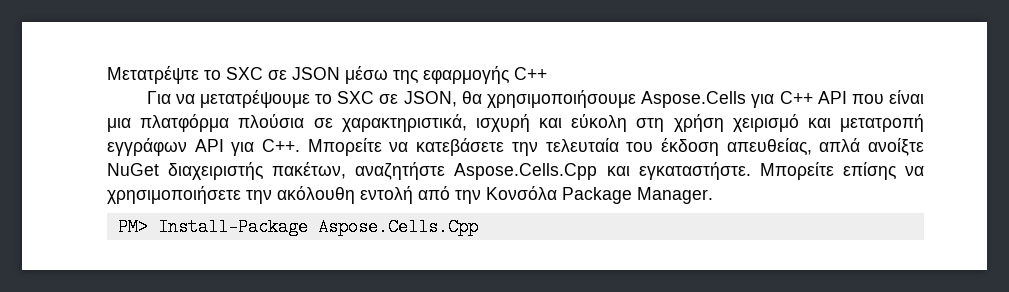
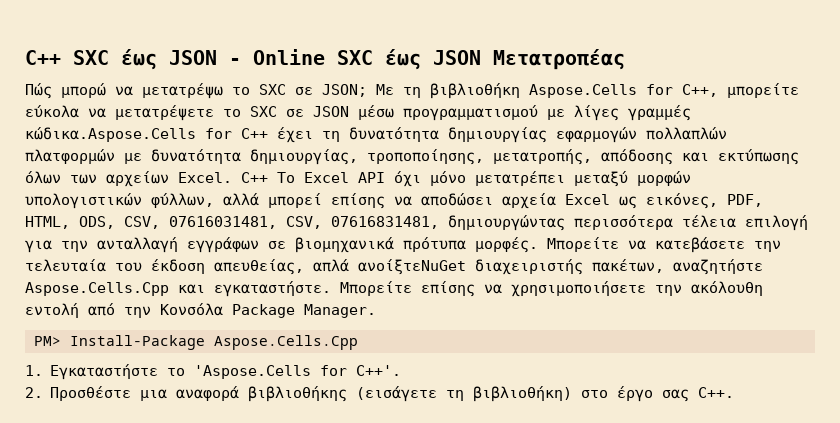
- Μετατρέψτε το SXC σε JSON μέσω της εφαρμογής C++
- Για να μετατρέψουμε το SXC σε JSON, θα χρησιμοποιήσουμε Aspose.Cells για C++ API που είναι μια πλατφόρμα πλούσια σε χαρακτηριστικά, ισχυρή και εύκολη στη χρήση χειρισμό και μετατροπή εγγράφων API για C++. Μπορείτε να κατεβάσετε την τελευταία του έκδοση απευθείας, απλά ανοίξτε NuGet διαχειριστής πακέτων, αναζητήστε Aspose.Cells.Cpp και εγκαταστήστε.
+ C++ SXC έως JSON - Online SXC έως JSON Μετατροπέας
+ Πώς μπορώ να μετατρέψω το SXC σε JSON; Με τη βιβλιοθήκη Aspose.Cells for C++, μπορείτε εύκολα να μετατρέψετε το SXC σε JSON μέσω προγραμματισμού με λίγες γραμμές κώδικα.Aspose.Cells for C++ έχει τη δυνατότητα δημιουργίας εφαρμογών πολλαπλών πλατφορμών με δυνατότητα δημιουργίας, τροποποίησης, μετατροπής, απόδοσης και εκτύπωσης όλων των αρχείων Excel. C++ Το Excel API όχι μόνο μετατρέπει μεταξύ μορφών υπολογιστικών φύλλων, αλλά μπορεί επίσης να αποδώσει αρχεία Excel ως εικόνες, PDF, HTML, ODS, CSV, 07616031481, CSV, 07616831481, δημιουργώντας περισσότερα τέλεια επιλογή για την ανταλλαγή εγγράφων σε βιομηχανικά πρότυπα μορφές. Μπορείτε να κατεβάσετε την τελευταία του έκδοση απευθείας, απλά ανοίξτεNuGet διαχειριστής πακέτων, αναζητήστε Aspose.Cells.Cpp και εγκαταστήστε.
+ 1. Εγκαταστήστε το 'Aspose.Cells for C++'.
+ 2. Προσθέστε μια αναφορά βιβλιοθήκης (εισάγετε τη βιβλιοθήκη) στο έργο σας C++.

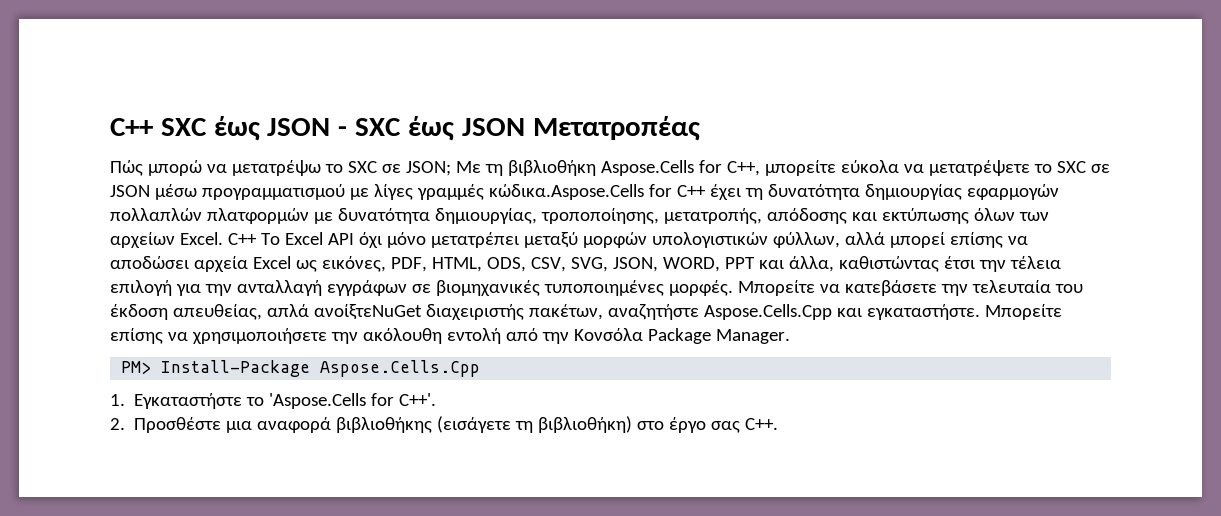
- C++ SXC έως JSON - Online SXC έως JSON Μετατροπέας
+ C++ SXC έως JSON - SXC έως JSON Μετατροπέας
- C++ Το Excel API όχι μόνο μετατρέπει μεταξύ μορφών υπολογιστικών φύλλων, αλλά μπορεί επίσης να αποδώσει αρχεία Excel ως εικόνες, PDF, HTML, ODS, CSV, 07616031481, CSV, 07616831481, δημιουργώντας περισσότερα τέλεια επιλογή για την ανταλλαγή εγγράφων σε βιομηχανικά πρότυπα μορφές.
+ C++ Το Excel API όχι μόνο μετατρέπει μεταξύ μορφών υπολογιστικών φύλλων, αλλά μπορεί επίσης να αποδώσει αρχεία Excel ως εικόνες, PDF, HTML, ODS, CSV, SVG, JSON, WORD, PPT και άλλα, καθιστώντας έτσι την τέλεια επιλογή για την ανταλλαγή εγγράφων σε βιομηχανικές τυποποιημένες μορφές.

